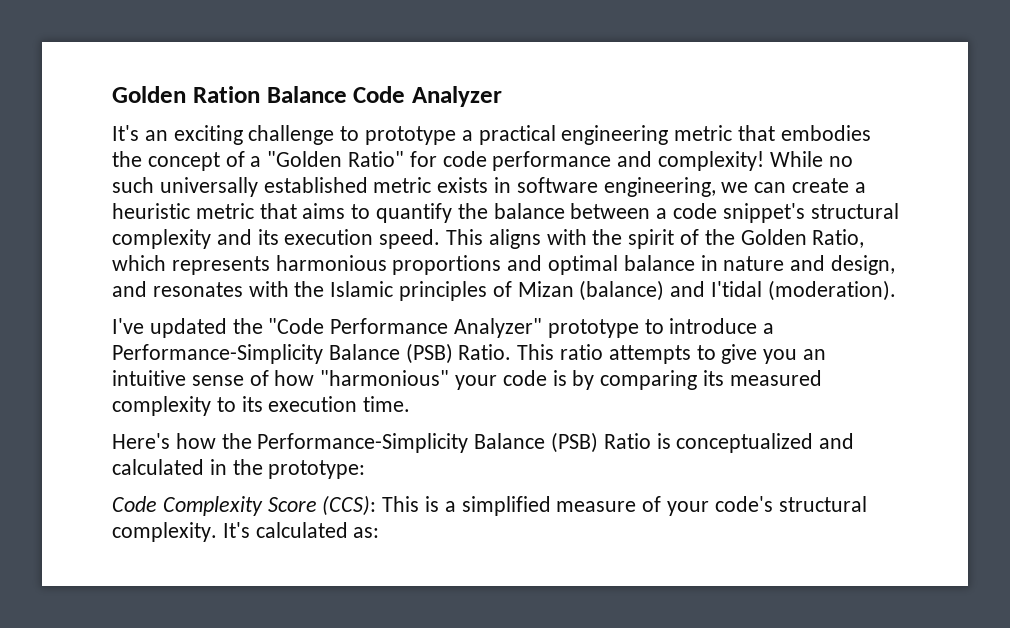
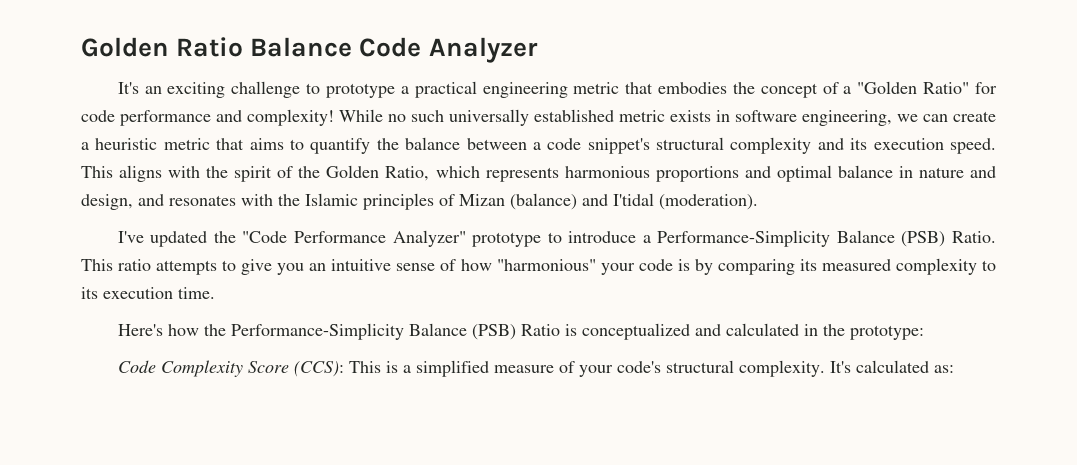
- Golden Ration Balance Code Analyzer
+ Golden Ratio Balance Code Analyzer

